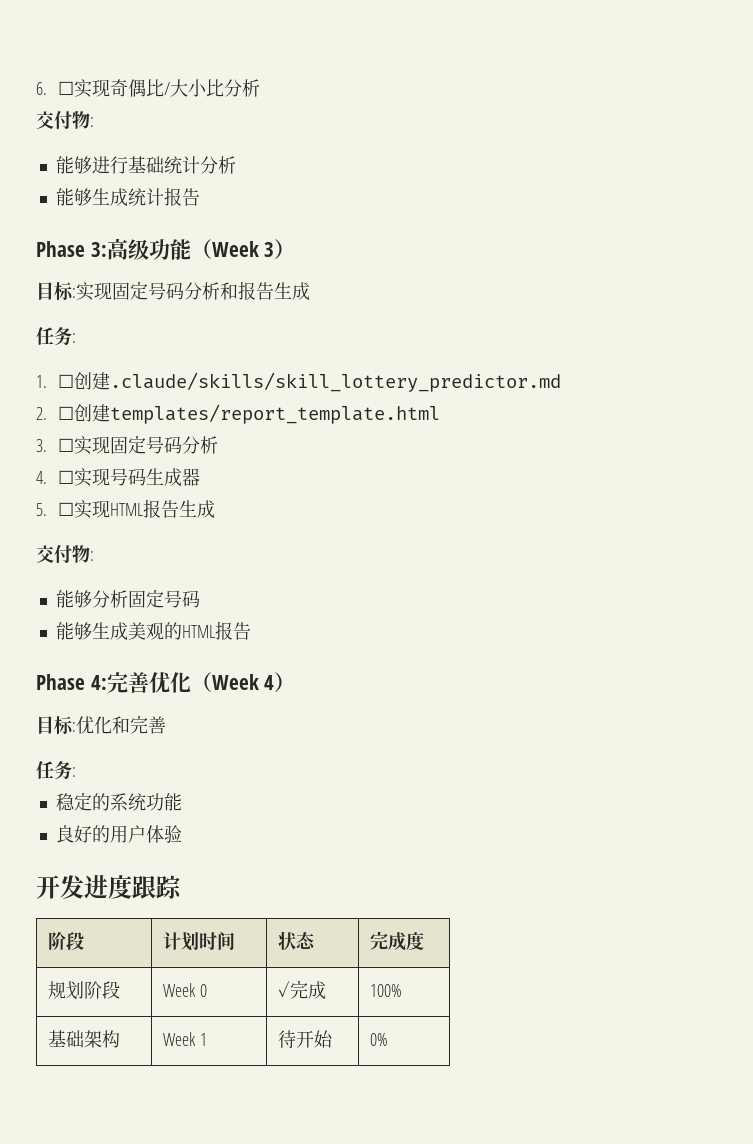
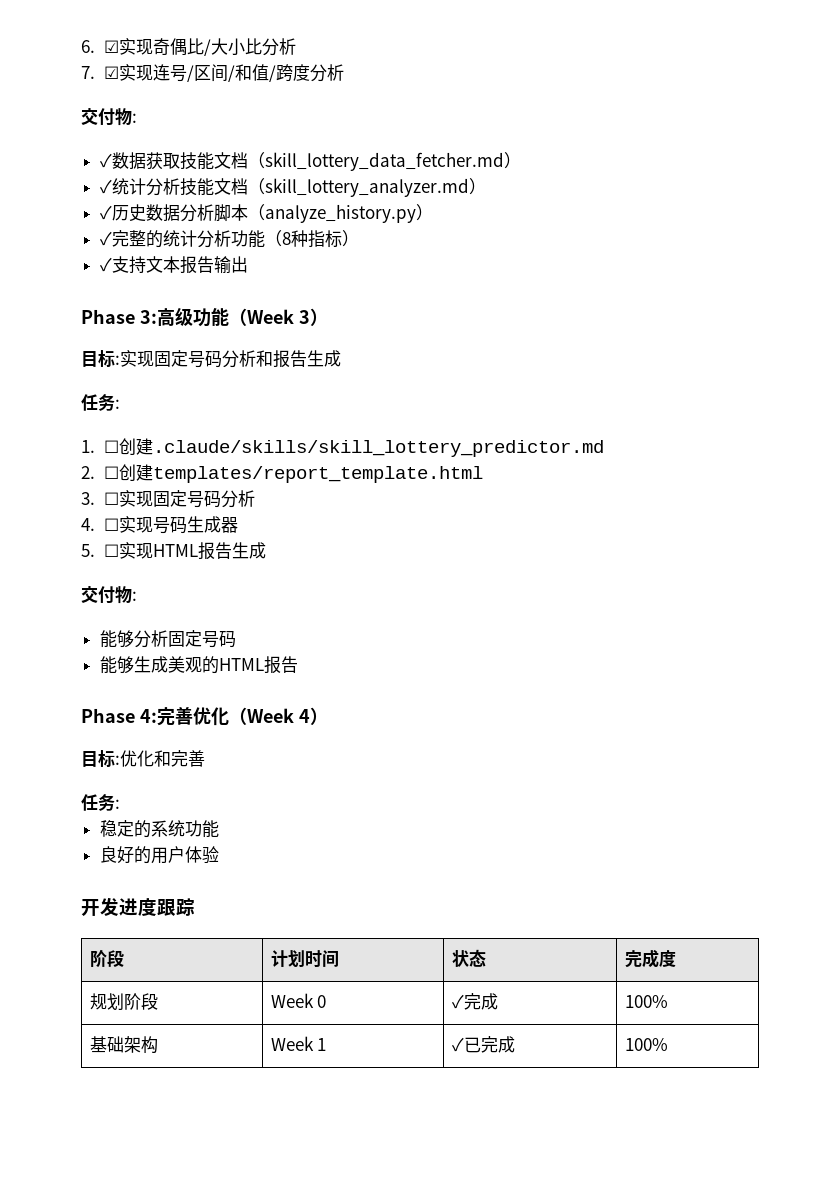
- 6. ☐实现奇偶比/大小比分析
+ 6. ☑实现奇偶比/大小比分析
+ 7. ☑实现连号/区间/和值/跨度分析
  交付物:
- 能够进行基础统计分析
- 能够生成统计报告
+ ✓数据获取技能文档（skill_lottery_data_fetcher.md）
+ ✓统计分析技能文档（skill_lottery_analyzer.md）
+ ✓历史数据分析脚本（analyze_history.py）
+ ✓完整的统计分析功能（8种指标）
+ ✓支持文本报告输出
- 基础架构 | Week 1 | 待开始 | 0%
+ 基础架构 | Week 1 | ✓已完成 | 100%

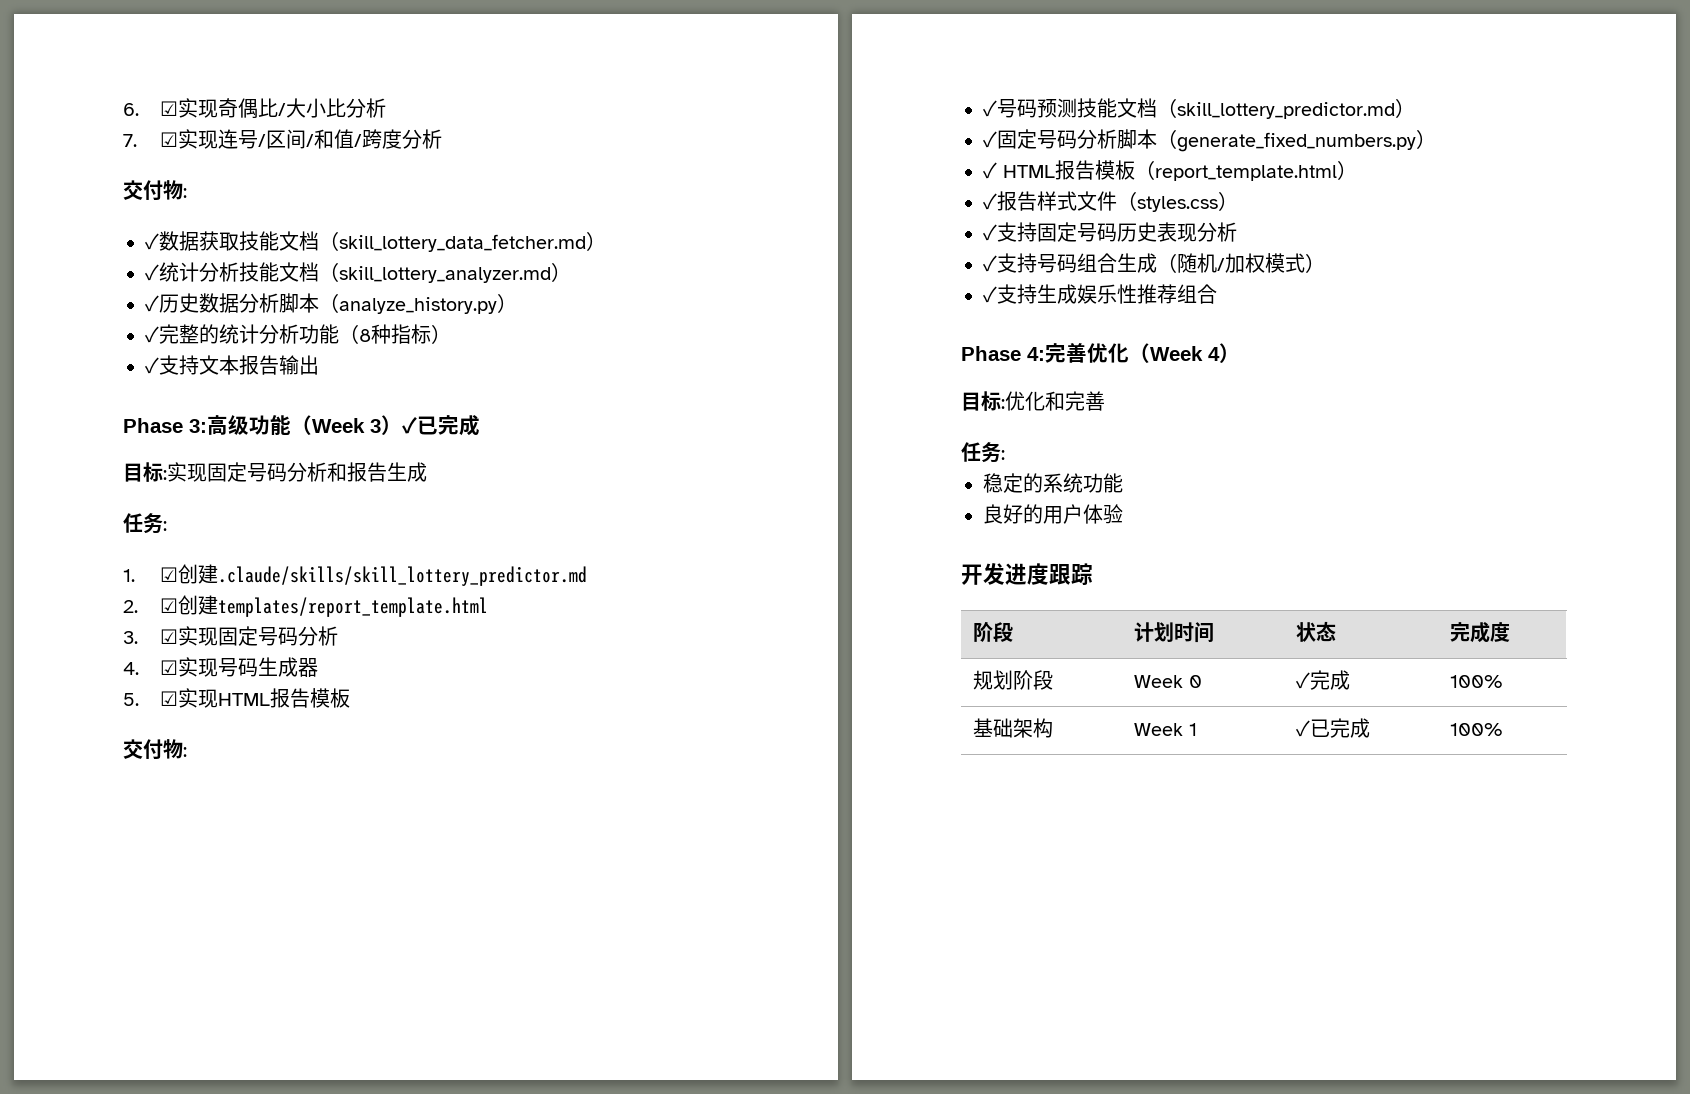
- Phase 3:高级功能（Week 3）
+ Phase 3:高级功能（Week 3）✓已完成
- 1. ☐创建.claude/skills/skill_lottery_predictor.md
+ 1. ☑创建.claude/skills/skill_lottery_predictor.md
- 2. ☐创建templates/report_template.html
+ 2. ☑创建templates/report_template.html
- 3. ☐实现固定号码分析
+ 3. ☑实现固定号码分析
- 4. ☐实现号码生成器
+ 4. ☑实现号码生成器
- 5. ☐实现HTML报告生成
+ 5. ☑实现HTML报告模板
  交付物:
- 能够分析固定号码
- 能够生成美观的HTML报告
+ ✓号码预测技能文档（skill_lottery_predictor.md）
+ ✓固定号码分析脚本（generate_fixed_numbers.py）
+ ✓ HTML报告模板（report_template.html）
+ ✓报告样式文件（styles.css）
+ ✓支持固定号码历史表现分析
+ ✓支持号码组合生成（随机/加权模式）
+ ✓支持生成娱乐性推荐组合

